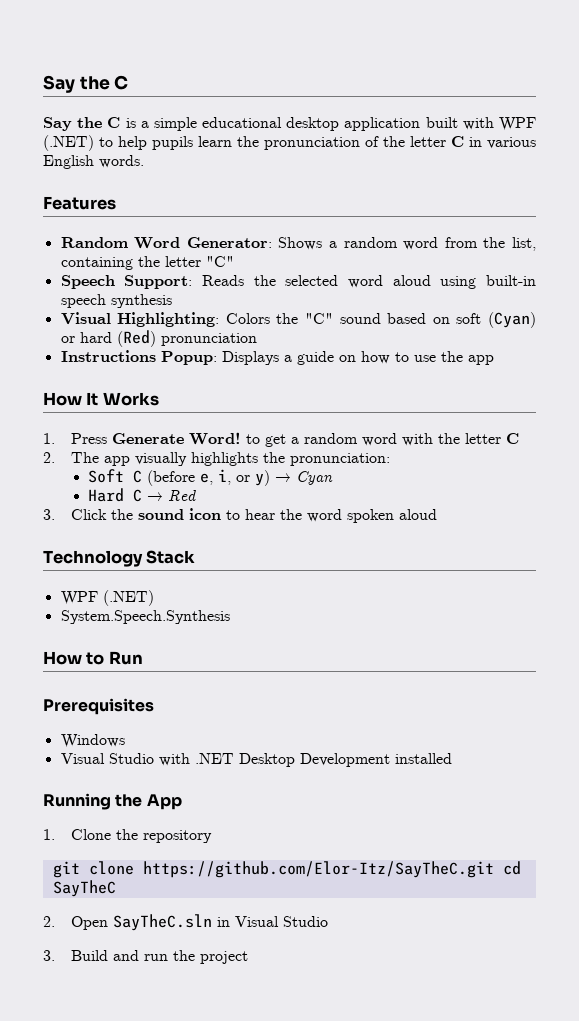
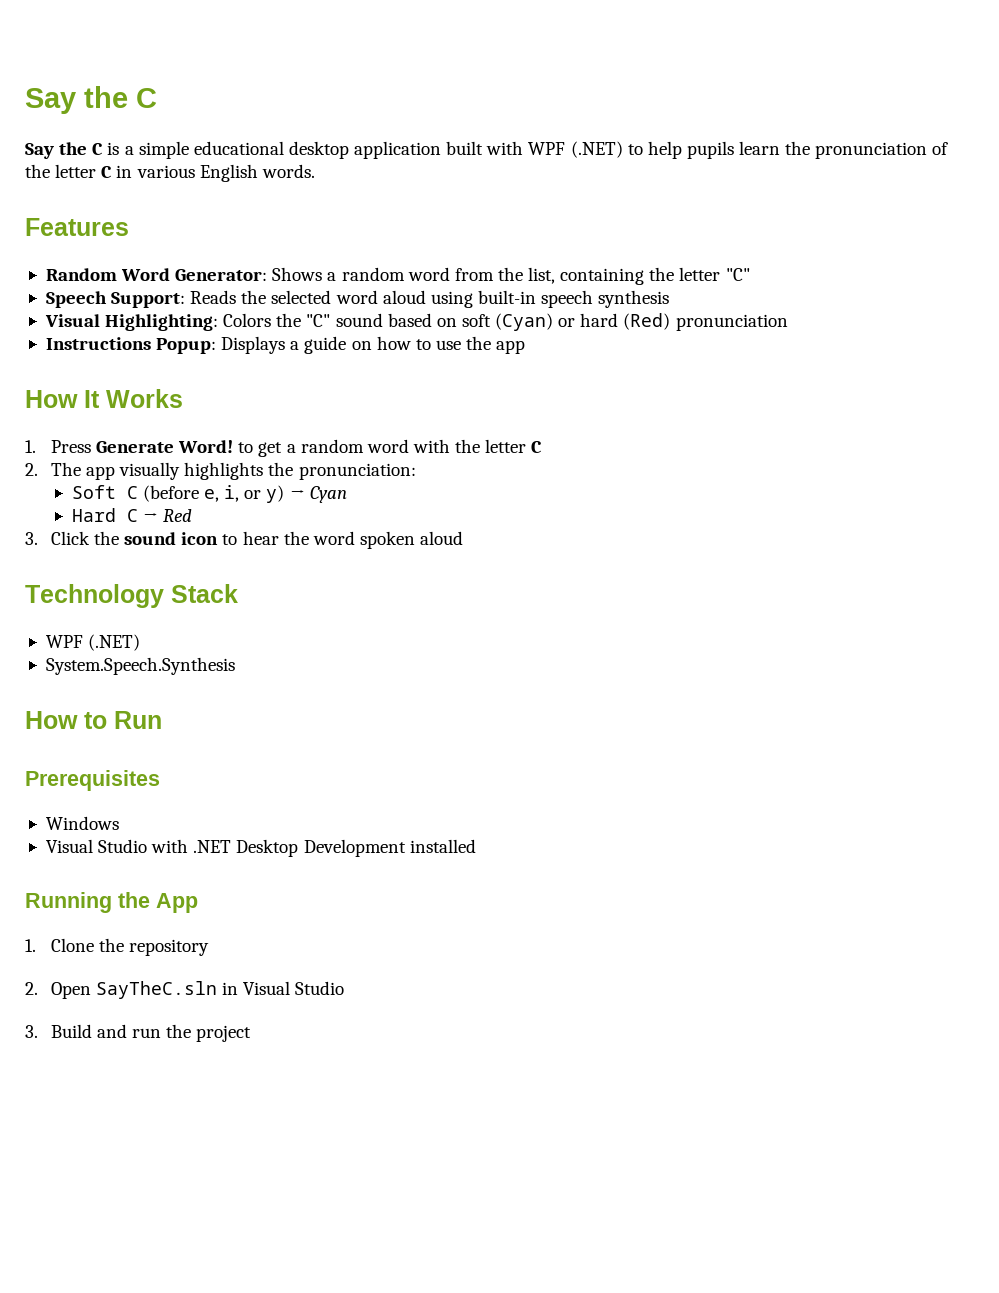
- git clone https://github.com/Elor-Itz/SayTheC.git cd SayTheC

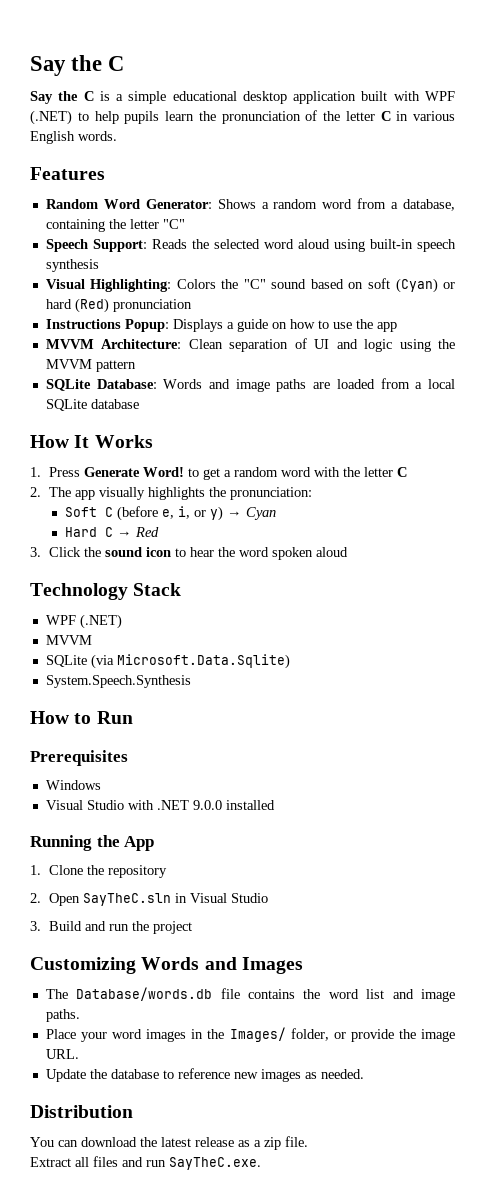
- Random Word Generator: Shows a random word from the list, containing the letter "C"
+ Random Word Generator: Shows a random word from a database, containing the letter "C"
+ MVVM Architecture: Clean separation of UI and logic using the MVVM pattern
+ SQLite Database: Words and image paths are loaded from a local SQLite database
  Technology Stack
  WPF (.NET)
+ MVVM
+ SQLite (via Microsoft.Data.Sqlite)
- Visual Studio with .NET Desktop Development installed
+ Visual Studio with .NET 9.0.0 installed
+ Customizing Words and Images
+ The Database/words.db file contains the word list and image paths.
+ Place your word images in the Images/ folder, or provide the image URL.
+ Update the database to reference new images as needed.
+ Distribution
+ You can download the latest release as a zip file.
+ Extract all files and run SayTheC.exe.

